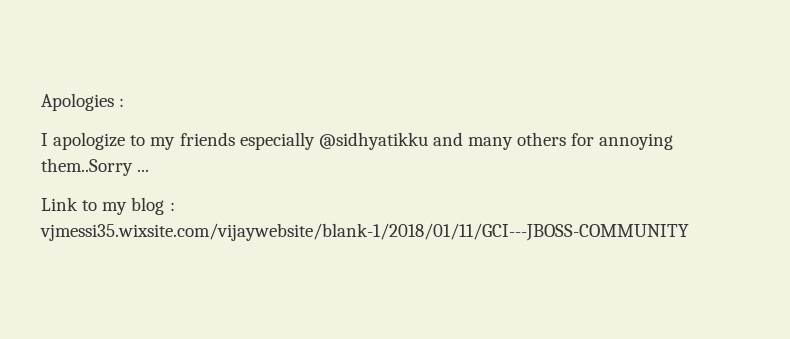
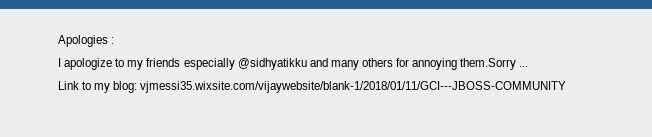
- I apologize to my friends especially @sidhyatikku and many others for annoying them..Sorry ...
+ I apologize to my friends especially @sidhyatikku and many others for annoying them.Sorry ...
- Link to my blog : vjmessi35.wixsite.com/vijaywebsite/blank-1/2018/01/11/GCI---JBOSS-COMMUNITY
+ Link to my blog: vjmessi35.wixsite.com/vijaywebsite/blank-1/2018/01/11/GCI---JBOSS-COMMUNITY

